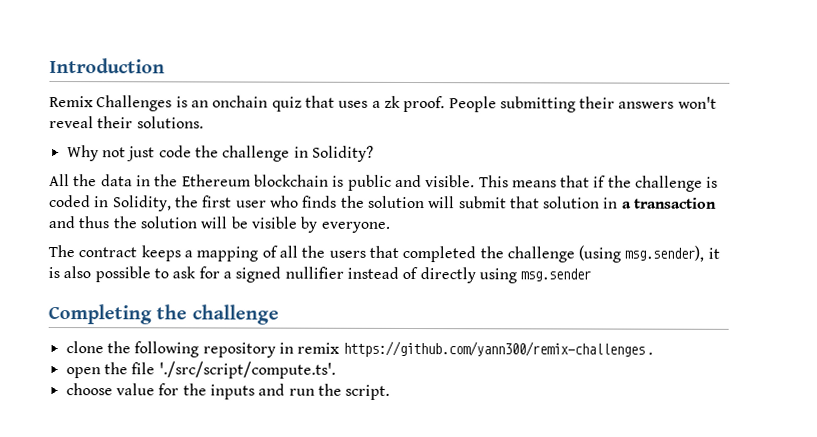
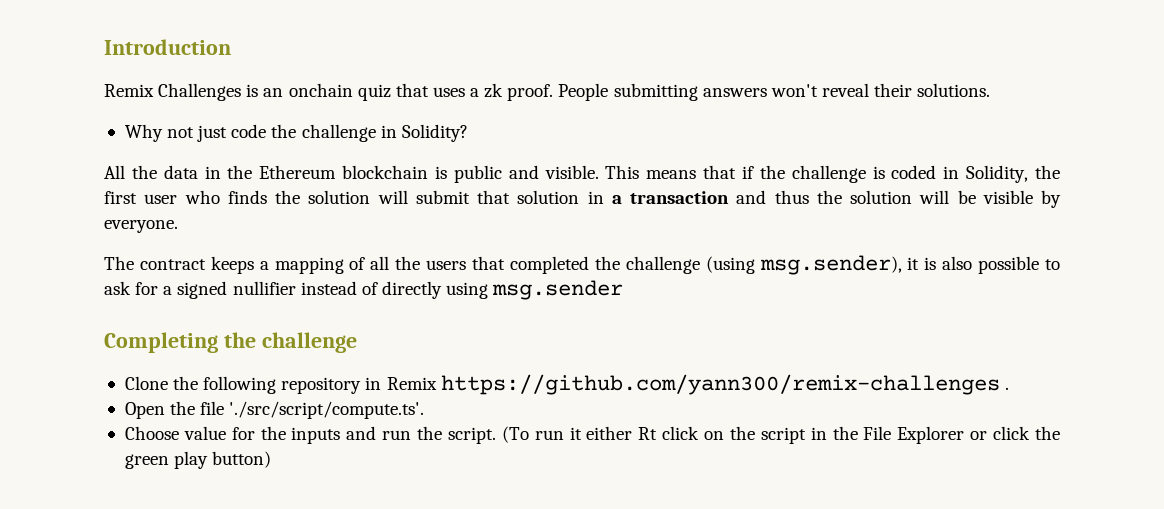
- People submitting their answers won't reveal their solutions.
+ People submitting answers won't reveal their solutions.
- clone the following repository in remix https://github.com/yann300/remix-challenges .
+ Clone the following repository in Remix https://github.com/yann300/remix-challenges .
- open the file './src/script/compute.ts'.
+ Open the file './src/script/compute.ts'.
- choose value for the inputs and run the script.
+ Choose value for the inputs and run the script.
+ (To run it either Rt click on the script in the File Explorer or click the green play button)

